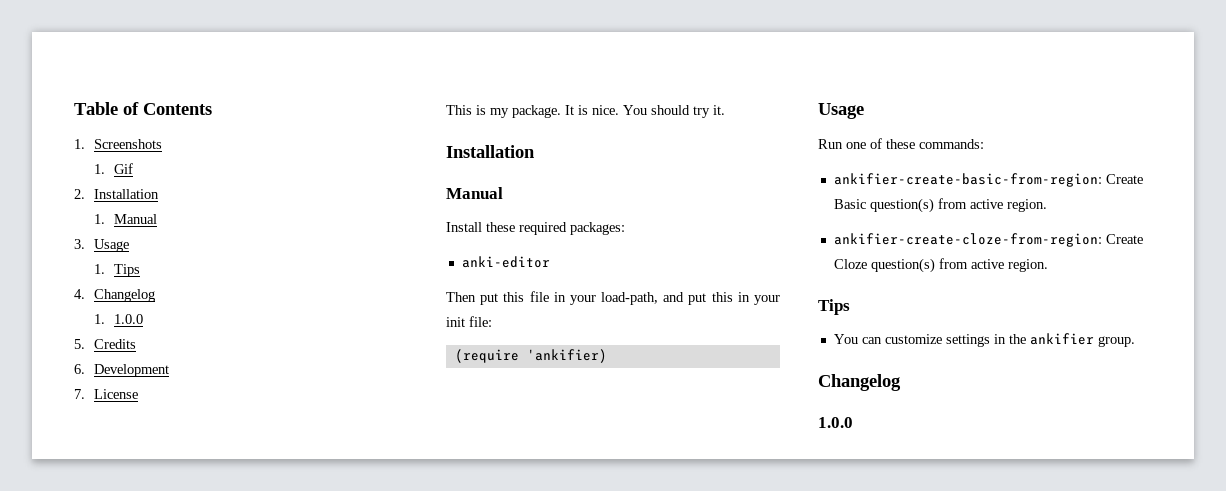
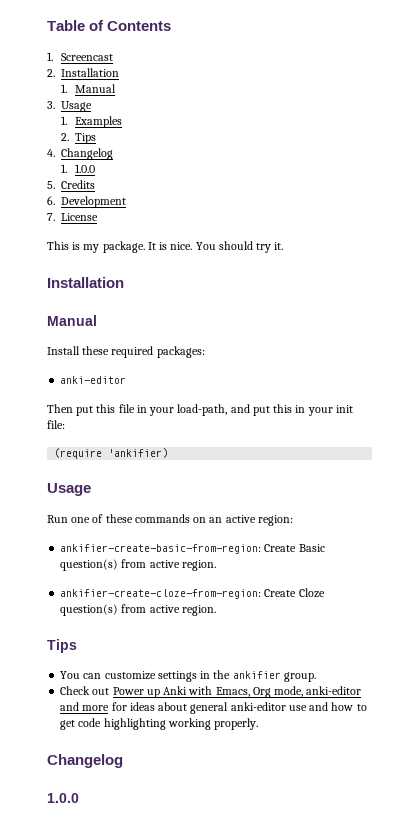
- 1. Screenshots
- 1. Gif
+ 1. Screencast
- 1. Tips
+ 1. Examples
+ 2. Tips
- Run one of these commands:
+ Run one of these commands on an active region:
+ Check out Power up Anki with Emacs, Org mode, anki-editor and more for ideas about general anki-editor use and how to get code highlighting working properly.

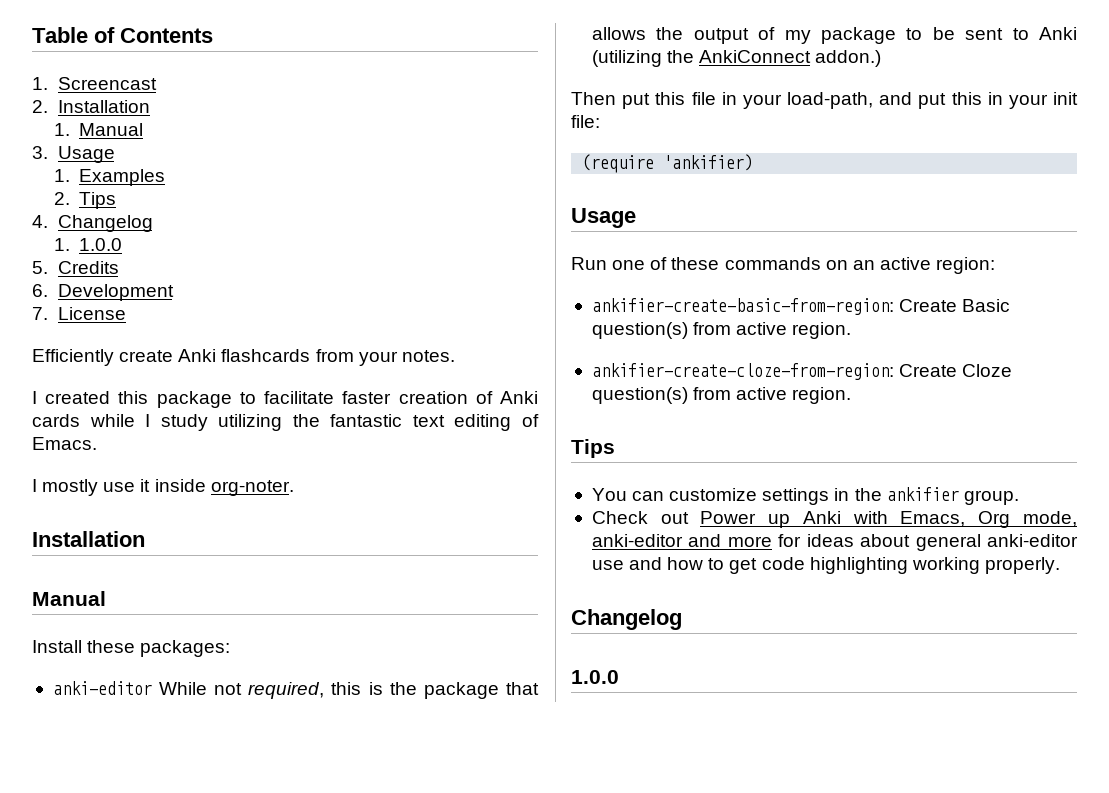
- This is my package. It is nice. You should try it.
+ Efficiently create Anki flashcards from your notes.
+ I created this package to facilitate faster creation of Anki cards while I study utilizing the fantastic text editing of Emacs.
+ I mostly use it inside org-noter.
- Install these required packages:
- anki-editor
+ Install these packages:
+ anki-editor While not required, this is the package that allows the output of my package to be sent to Anki (utilizing the AnkiConnect addon.)

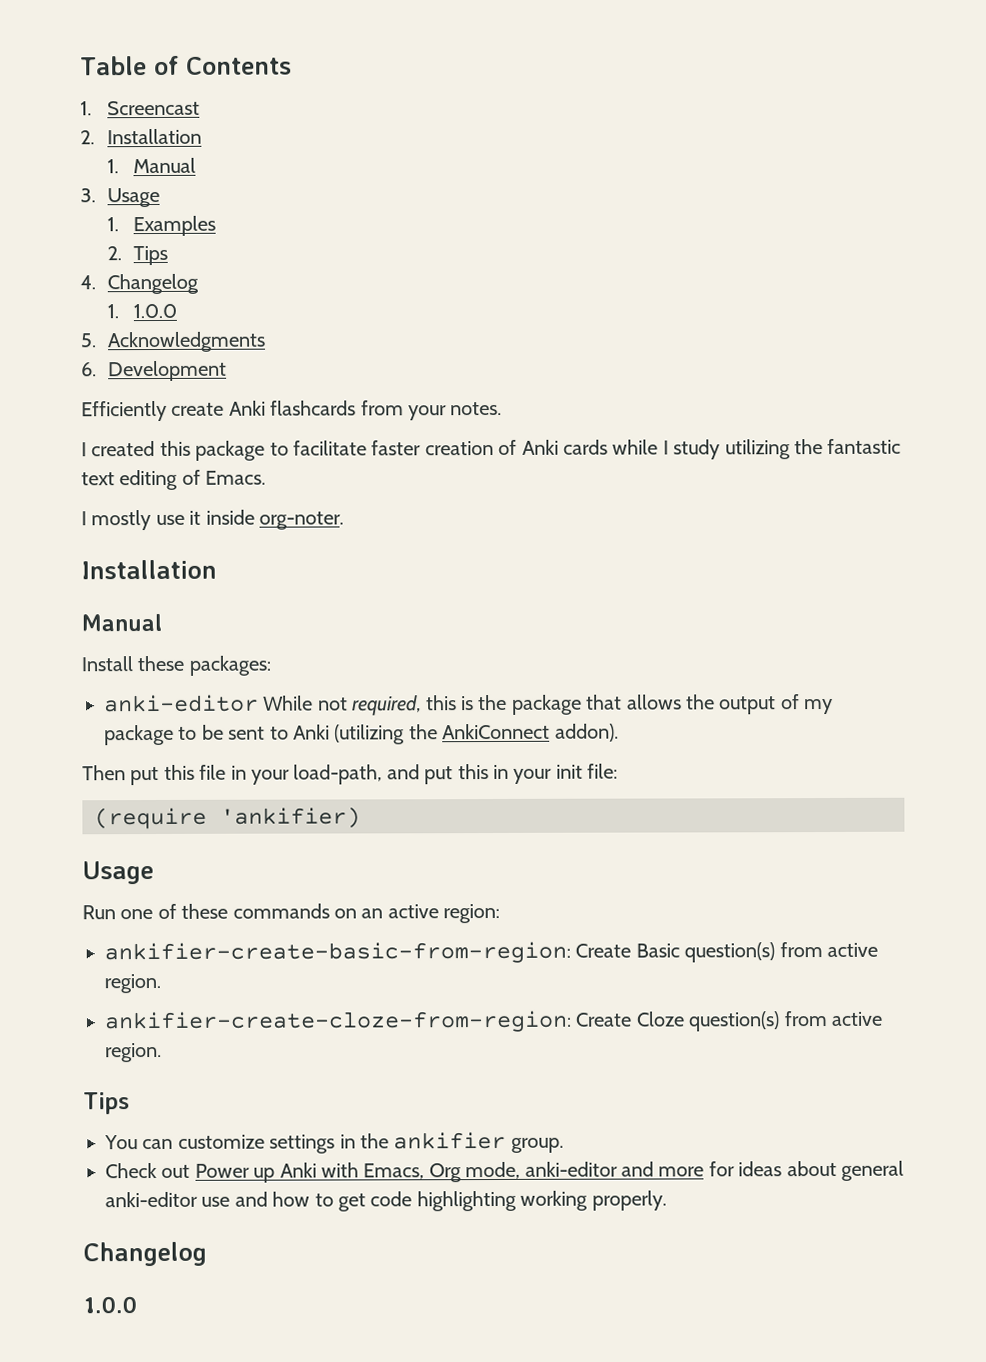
- 5. Credits
+ 5. Acknowledgments
- 7. License
- anki-editor While not required, this is the package that allows the output of my package to be sent to Anki (utilizing the AnkiConnect addon.)
+ anki-editor While not required, this is the package that allows the output of my package to be sent to Anki (utilizing the AnkiConnect addon).

